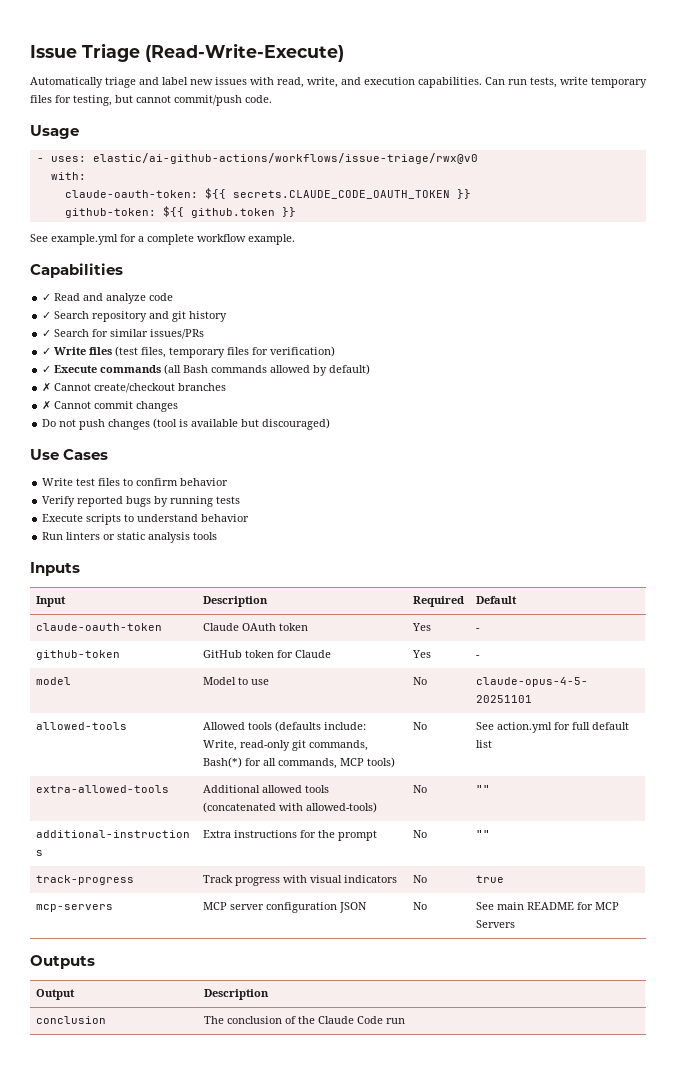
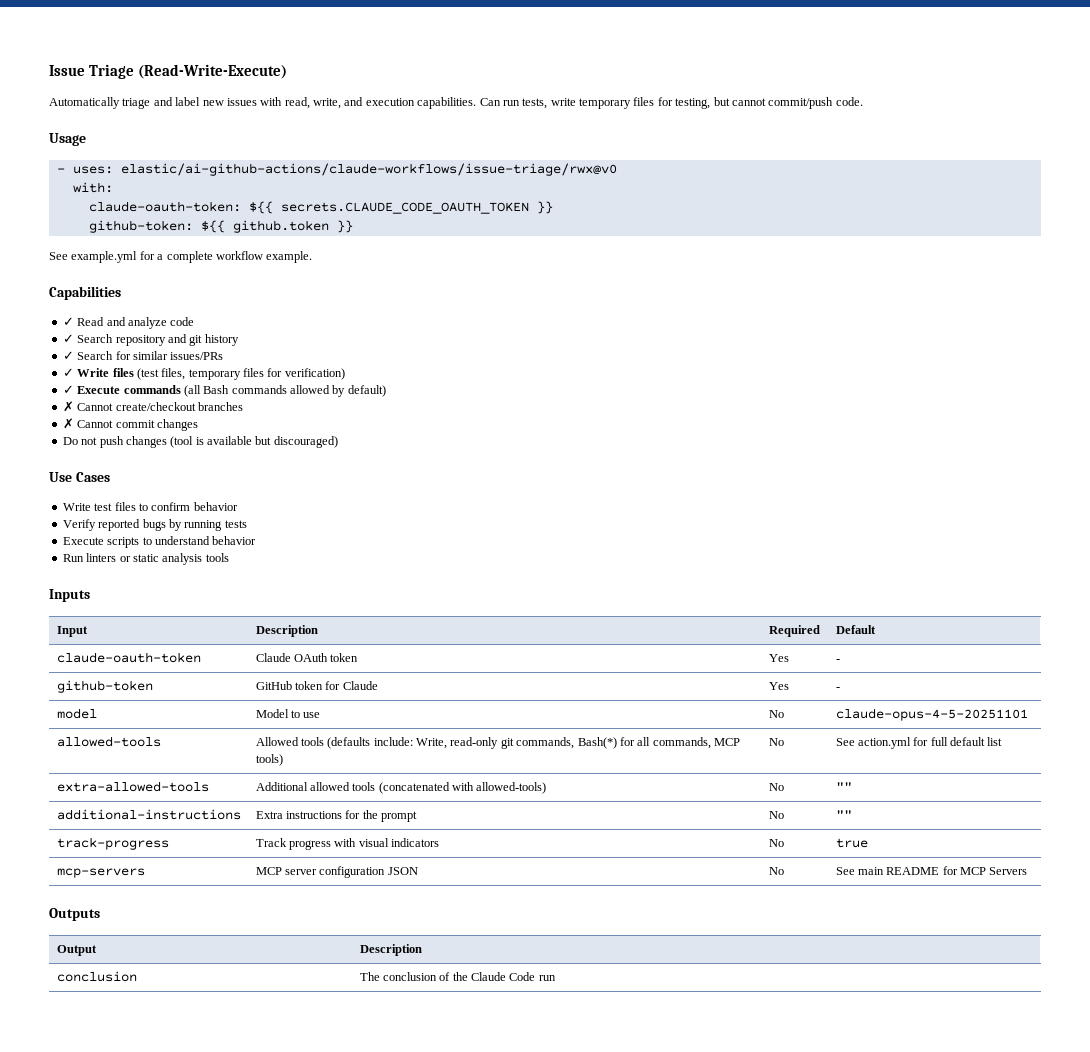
- - uses: elastic/ai-github-actions/workflows/issue-triage/rwx@v0
+ - uses: elastic/ai-github-actions/claude-workflows/issue-triage/rwx@v0

